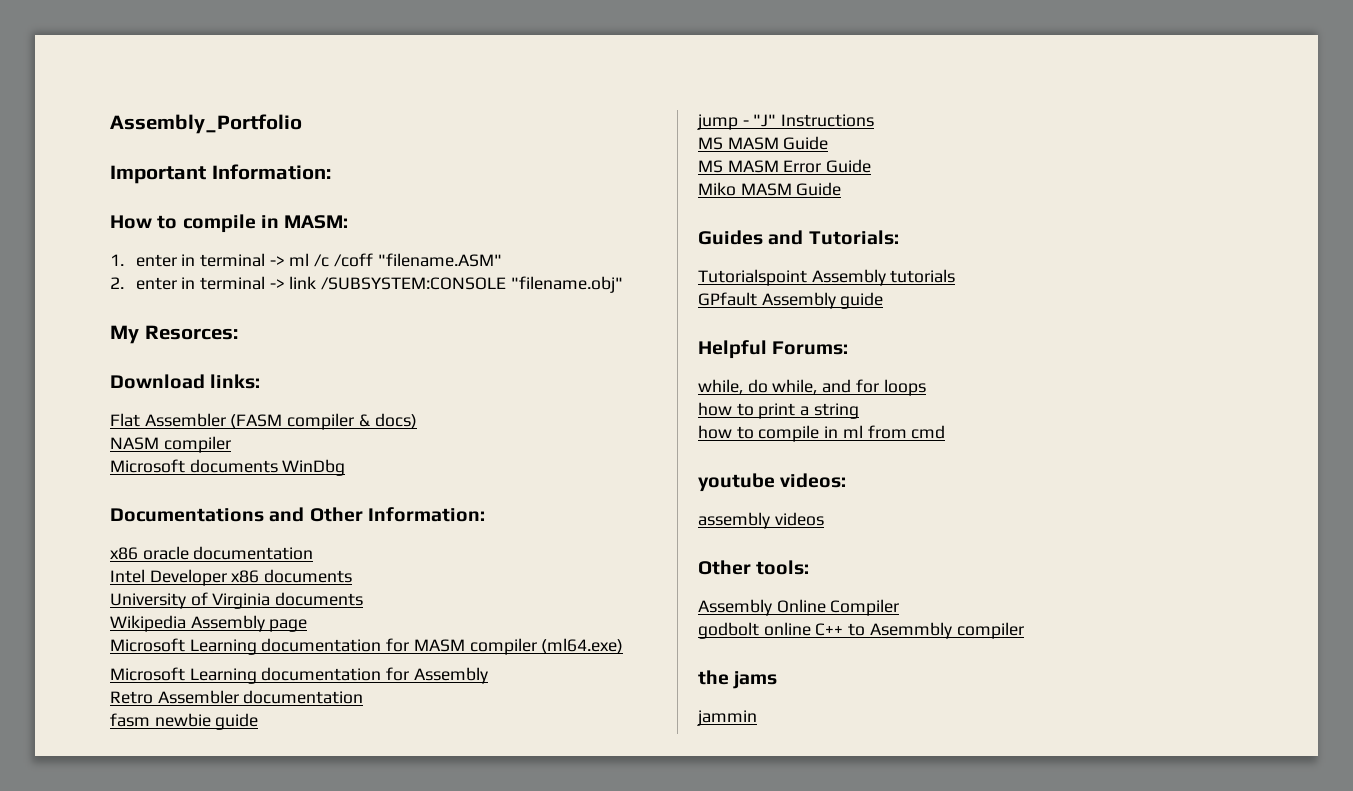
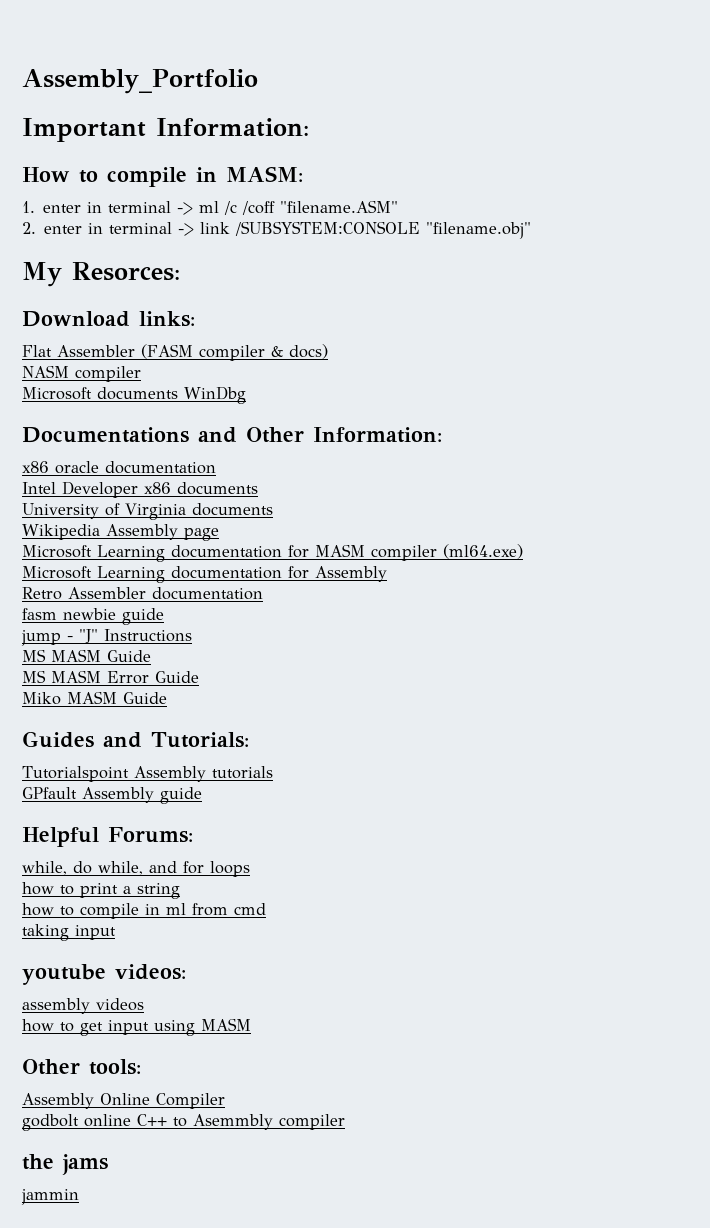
+ taking input
+ how to get input using MASM

